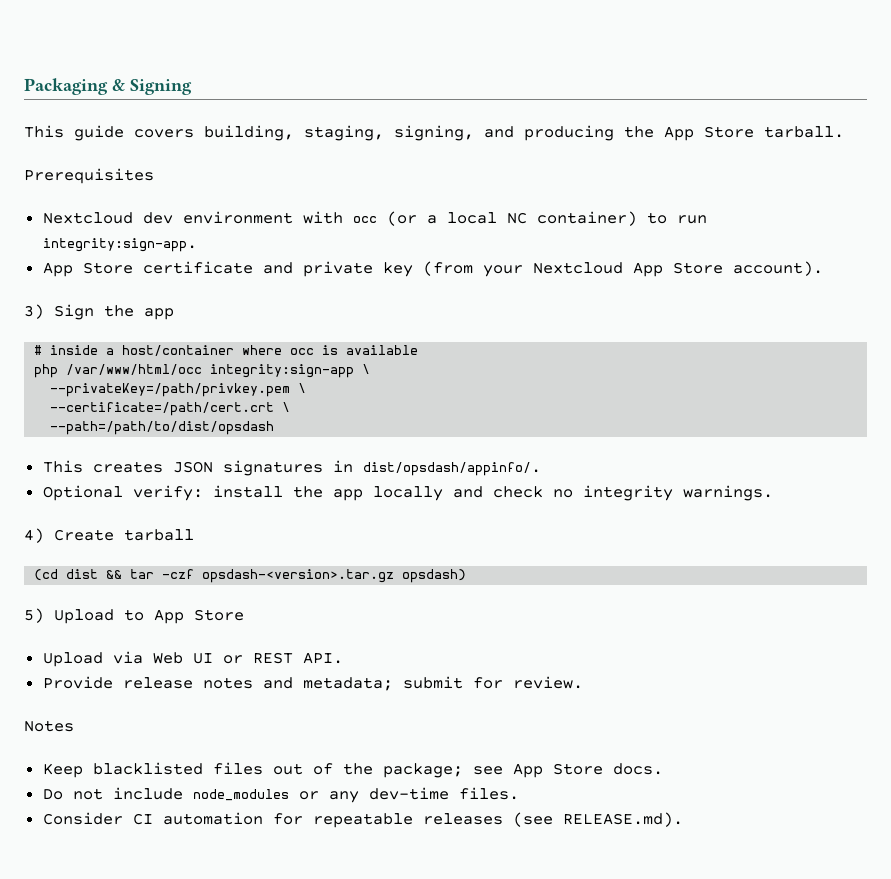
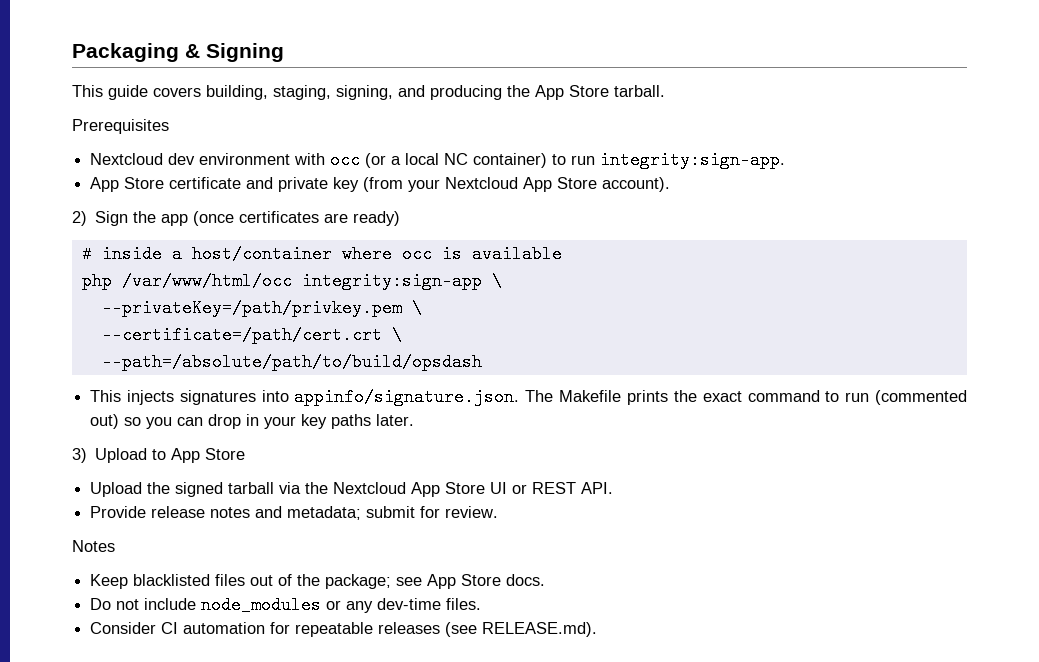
- 3) Sign the app
+ 2) Sign the app (once certificates are ready)
- --path=/path/to/dist/opsdash
- This creates JSON signatures in dist/opsdash/appinfo/.
- Optional verify: install the app locally and check no integrity warnings.
- 4) Create tarball
- (cd dist && tar -czf opsdash-<version>.tar.gz opsdash)
- 5) Upload to App Store
+ --path=/absolute/path/to/build/opsdash
+ This injects signatures into appinfo/signature.json. The Makefile prints the exact command to run (commented out) so you can drop in your key paths later.
+ 3) Upload to App Store
- Upload via Web UI or REST API.
+ Upload the signed tarball via the Nextcloud App Store UI or REST API.

